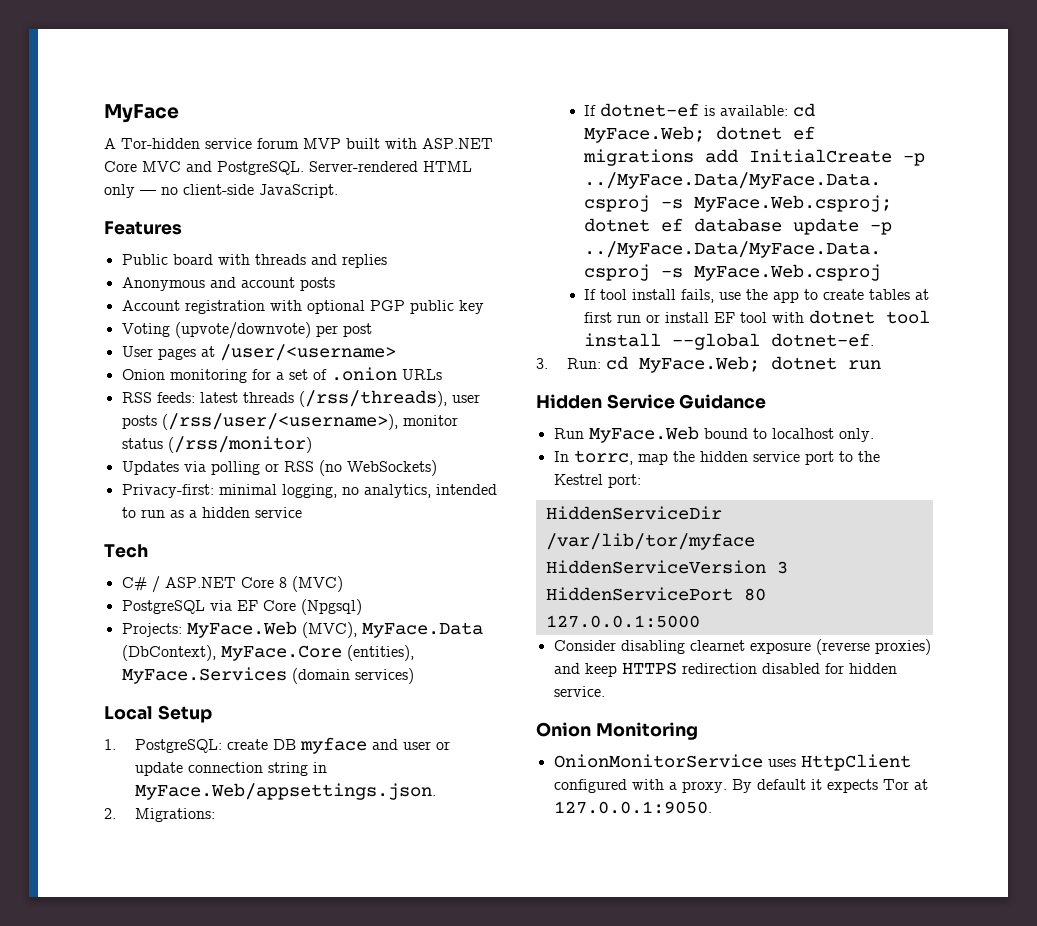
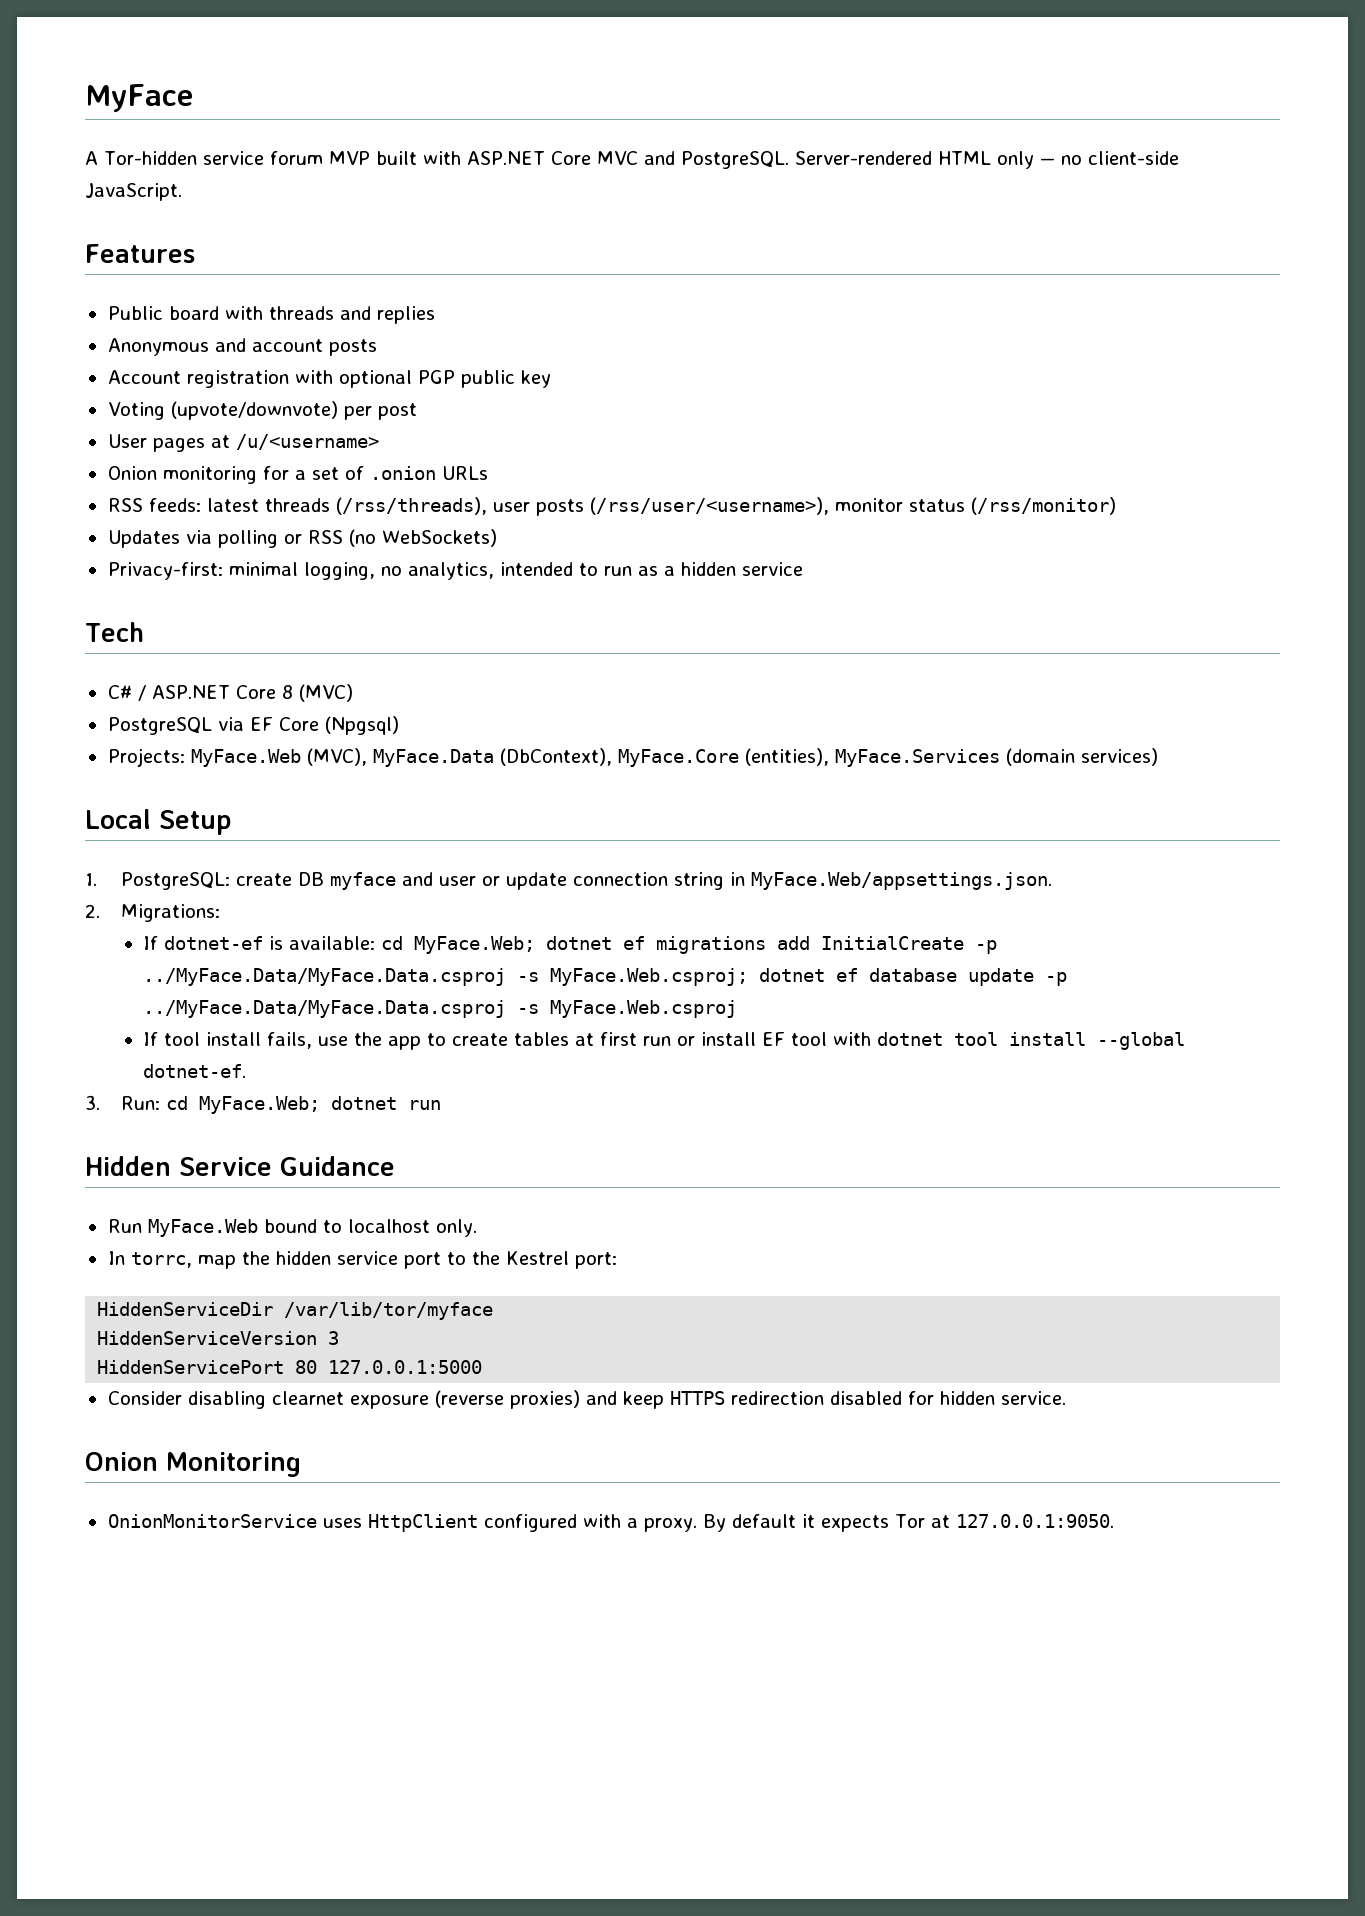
- User pages at /user/<username>
+ User pages at /u/<username>

